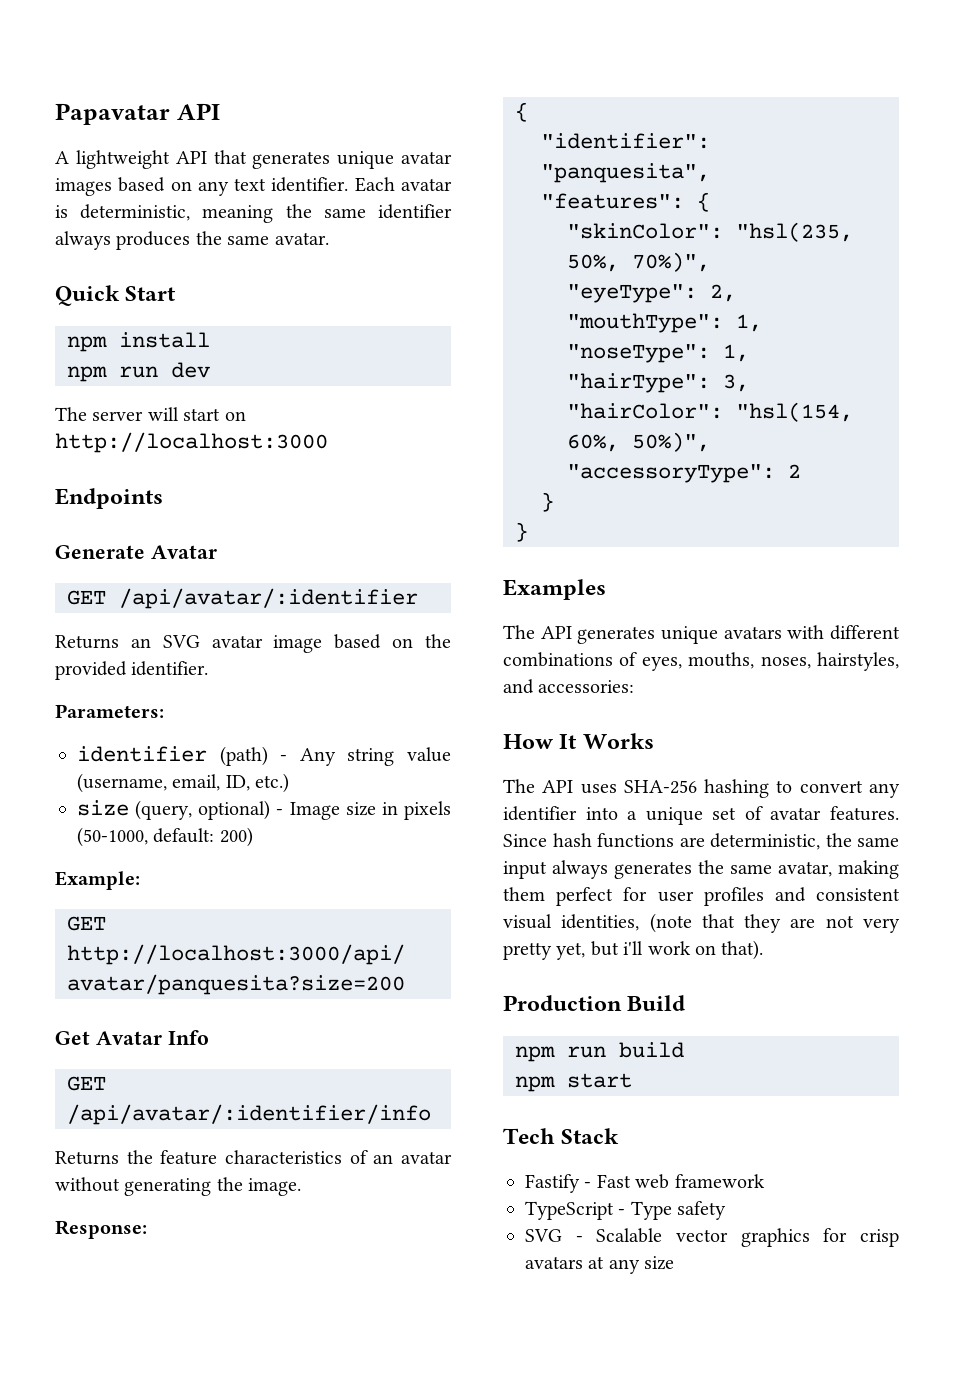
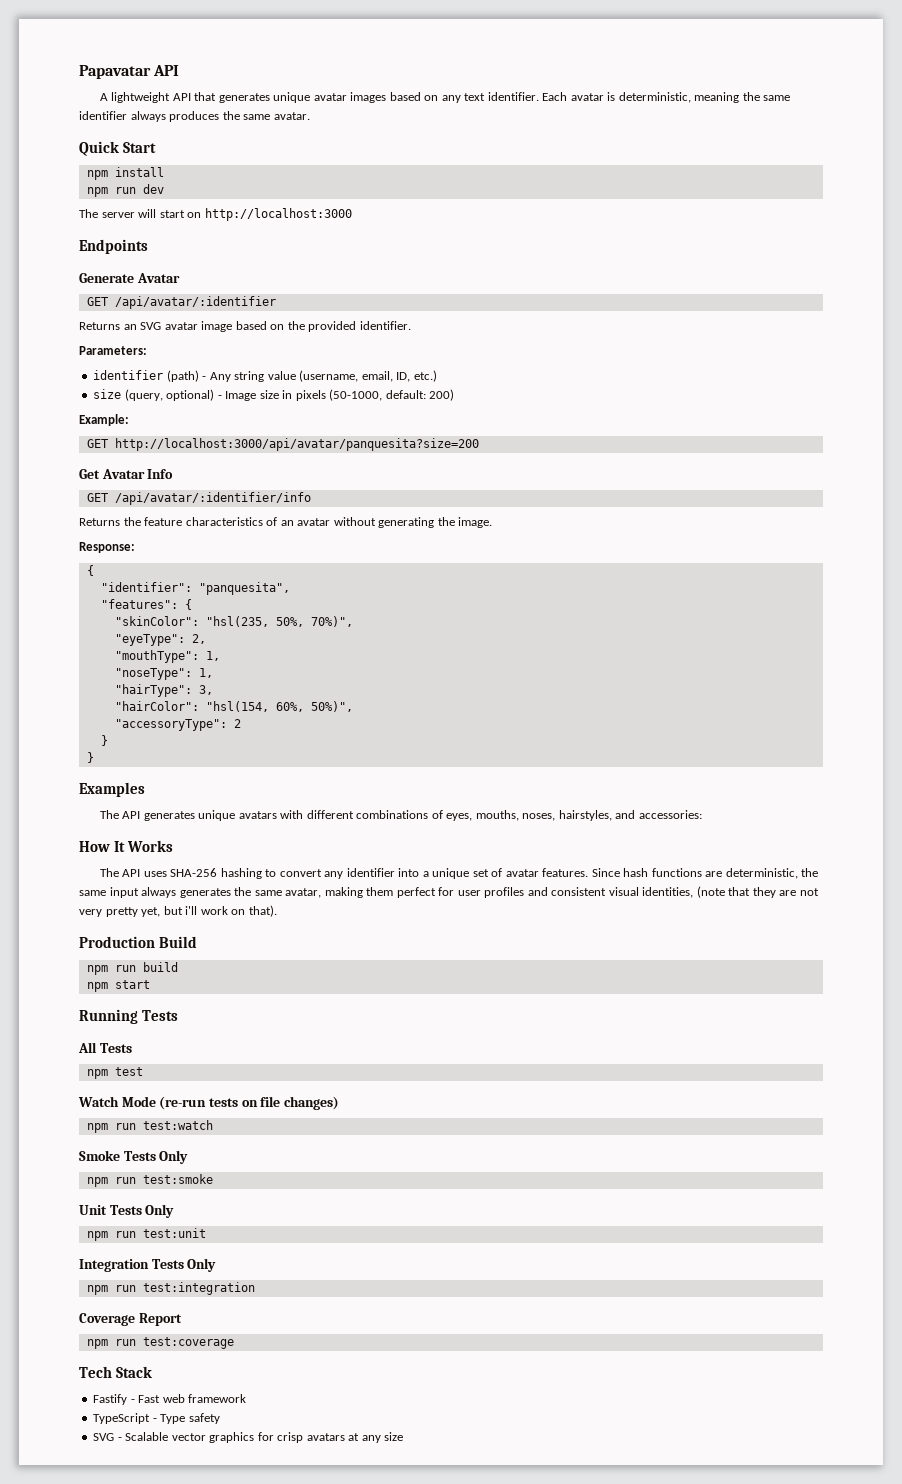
+ Running Tests
+ All Tests
+ npm test
+ Watch Mode (re-run tests on file changes)
+ npm run test:watch
+ Smoke Tests Only
+ npm run test:smoke
+ Unit Tests Only
+ npm run test:unit
+ Integration Tests Only
+ npm run test:integration
+ Coverage Report
+ npm run test:coverage

